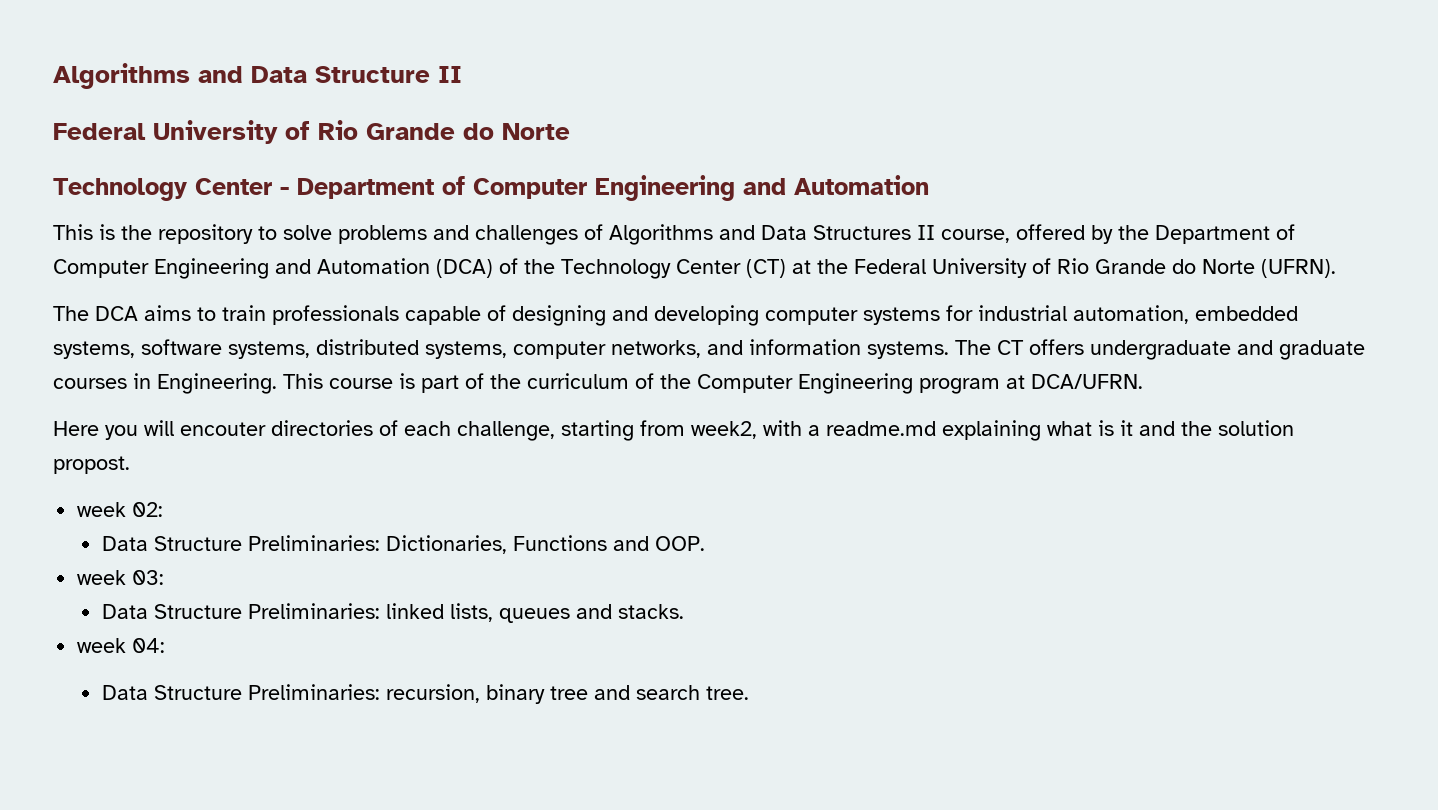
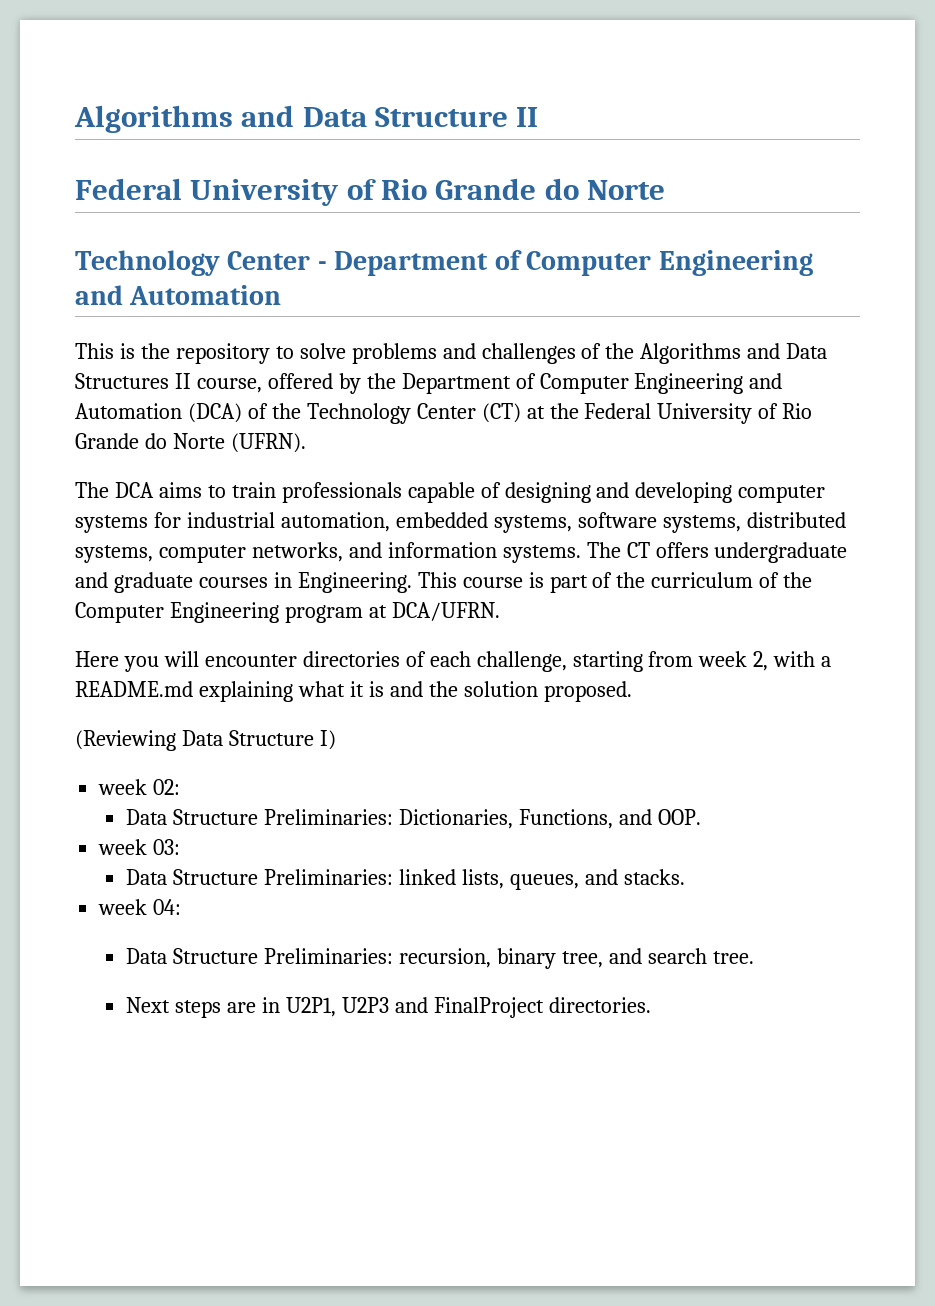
- This is the repository to solve problems and challenges of Algorithms and Data Structures II course, offered by the Department of Computer Engineering and Automation (DCA) of the Technology Center (CT) at the Federal University of Rio Grande do Norte (UFRN).
+ This is the repository to solve problems and challenges of the Algorithms and Data Structures II course, offered by the Department of Computer Engineering and Automation (DCA) of the Technology Center (CT) at the Federal University of Rio Grande do Norte (UFRN).
- Here you will encouter directories of each challenge, starting from week2, with a readme.md explaining what is it and the solution propost.
+ Here you will encounter directories of each challenge, starting from week 2, with a README.md explaining what it is and the solution proposed.
+ (Reviewing Data Structure I)
- Data Structure Preliminaries: Dictionaries, Functions and OOP.
+ Data Structure Preliminaries: Dictionaries, Functions, and OOP.
- Data Structure Preliminaries: linked lists, queues and stacks.
+ Data Structure Preliminaries: linked lists, queues, and stacks.
- Data Structure Preliminaries: recursion, binary tree and search tree.
+ Data Structure Preliminaries: recursion, binary tree, and search tree.
+ Next steps are in U2P1, U2P3 and FinalProject directories.

